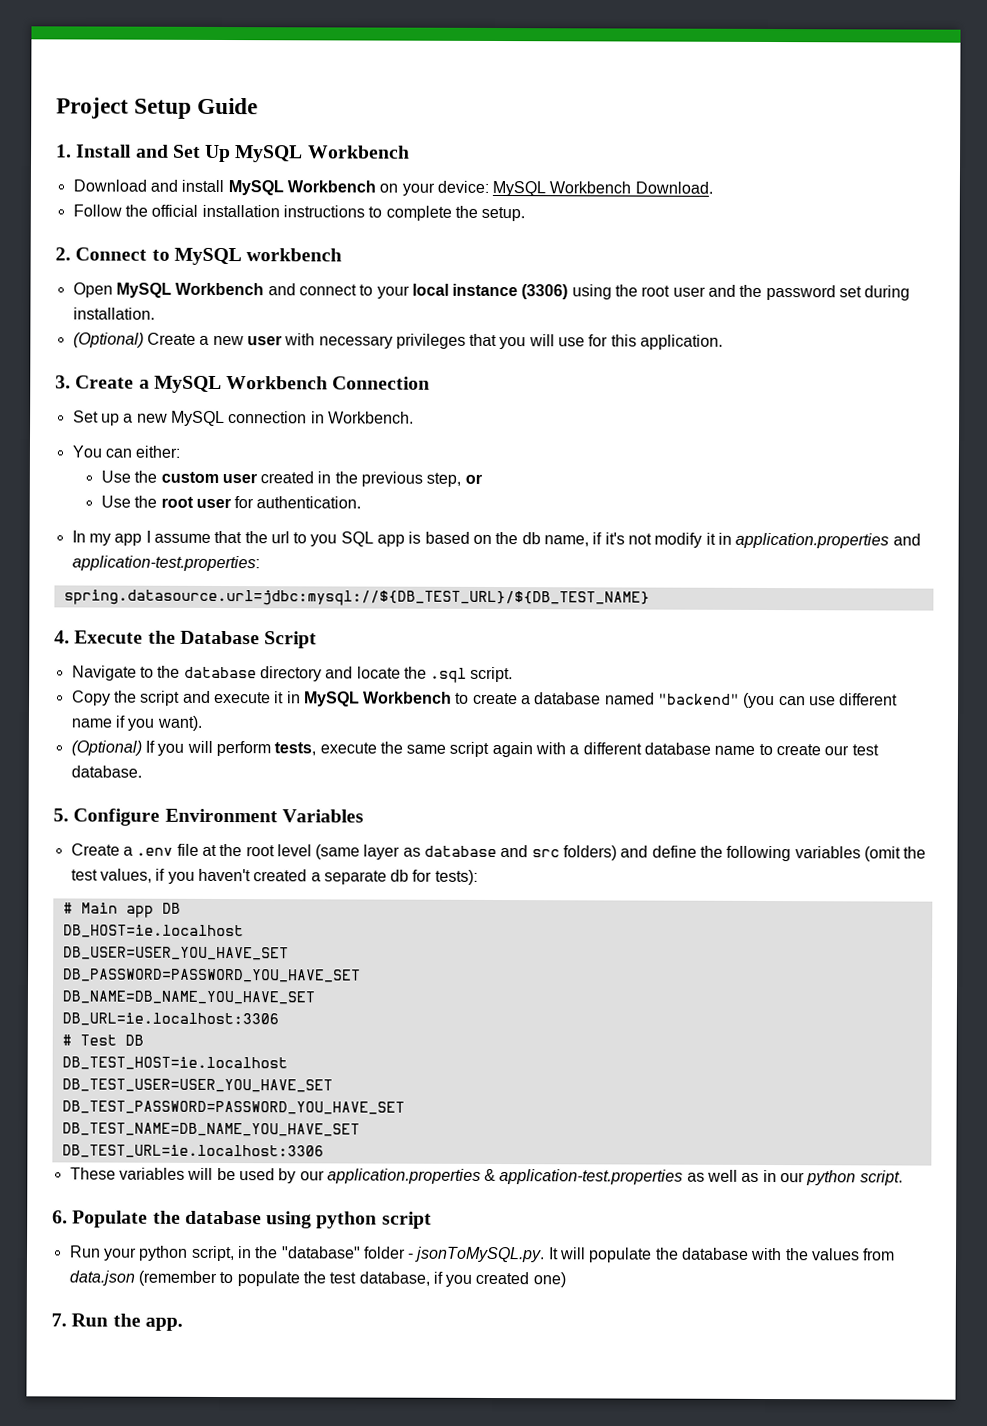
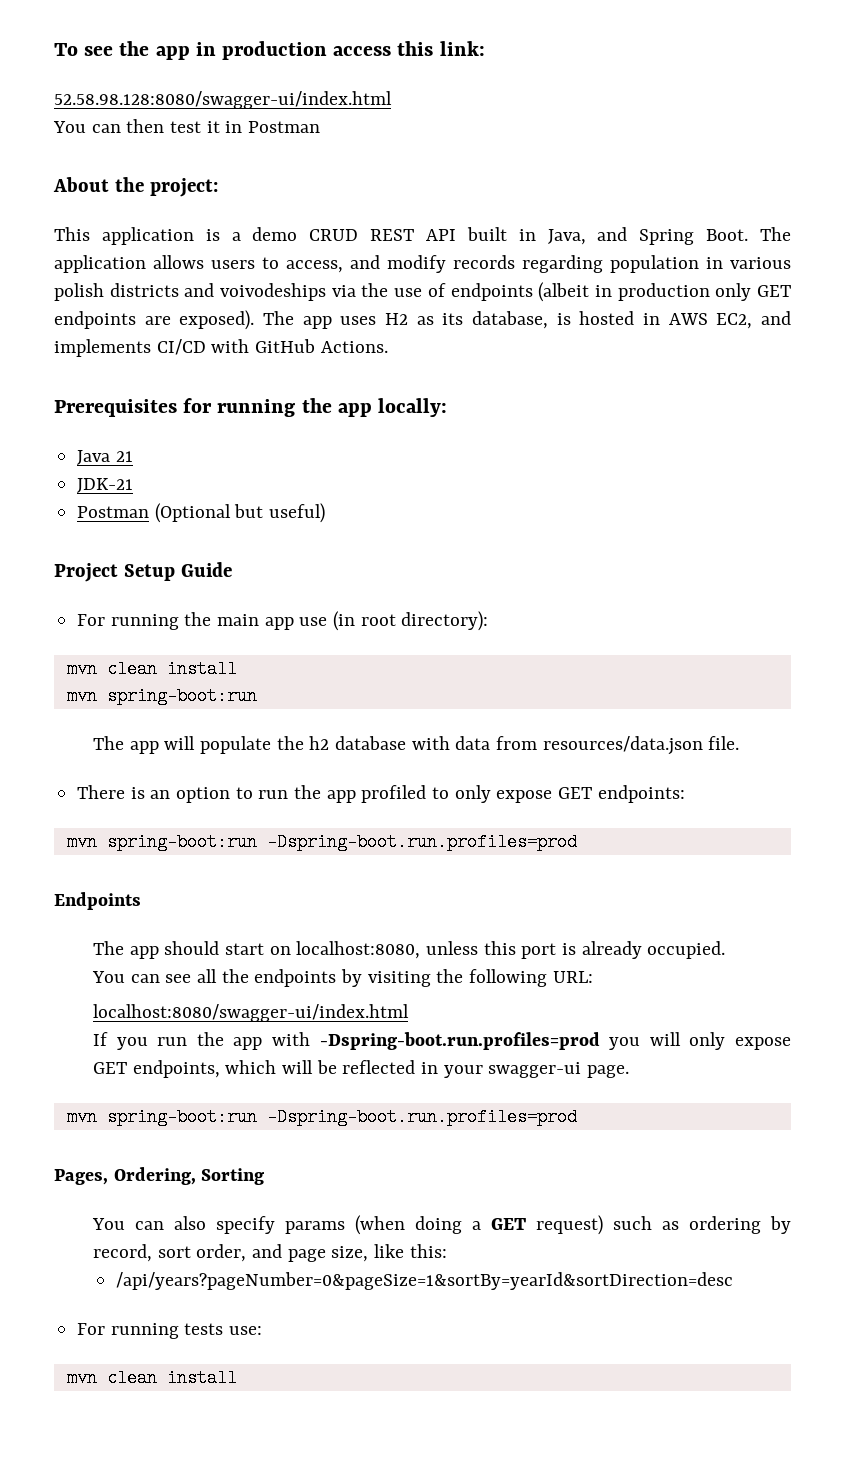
+ To see the app in production access this link:
+ 52.58.98.128:8080/swagger-ui/index.html
+ You can then test it in Postman
+ About the project:
+ This application is a demo CRUD REST API built in Java, and Spring Boot. The application allows users to access, and modify records regarding population in various polish districts and voivodeships via the use of endpoints (albeit in production only GET endpoints are exposed). The app uses H2 as its database, is hosted in AWS EC2, and implements CI/CD with GitHub Actions.
+ Prerequisites for running the app locally:
+ Java 21
+ JDK-21
+ Postman (Optional but useful)
  Project Setup Guide
- 1. Install and Set Up MySQL Workbench
- Download and install MySQL Workbench on your device: MySQL Workbench Download.
- Follow the official installation instructions to complete the setup.
- 2. Connect to MySQL workbench
- Open MySQL Workbench and connect to your local instance (3306) using the root user and the password set during installation.
- (Optional) Create a new user with necessary privileges that you will use for this application.
- 3. Create a MySQL Workbench Connection
- Set up a new MySQL connection in Workbench.
- You can either:
- Use the custom user created in the previous step, or
- Use the root user for authentication.
- In my app I assume that the url to you SQL app is based on the db name, if it's not modify it in application.properties and application-test.properties:
- spring.datasource.url=jdbc:mysql://${DB_TEST_URL}/${DB_TEST_NAME}
- 4. Execute the Database Script
- Navigate to the database directory and locate the .sql script.
- Copy the script and execute it in MySQL Workbench to create a database named "backend" (you can use different name if you want).
- (Optional) If you will perform tests, execute the same script again with a different database name to create our test database.
- 5. Configure Environment Variables
- Create a .env file at the root level (same layer as database and src folders) and define the following variables (omit the test values, if you haven't created a separate db for tests):
- # Main app DB
- DB_HOST=ie.localhost
- DB_USER=USER_YOU_HAVE_SET
- DB_PASSWORD=PASSWORD_YOU_HAVE_SET
- DB_NAME=DB_NAME_YOU_HAVE_SET
- DB_URL=ie.localhost:3306
- # Test DB
- DB_TEST_HOST=ie.localhost
- DB_TEST_USER=USER_YOU_HAVE_SET
- DB_TEST_PASSWORD=PASSWORD_YOU_HAVE_SET
- DB_TEST_NAME=DB_NAME_YOU_HAVE_SET
- DB_TEST_URL=ie.localhost:3306
- These variables will be used by our application.properties & application-test.properties as well as in our python script.
- 6. Populate the database using python script
- Run your python script, in the "database" folder - jsonToMySQL.py. It will populate the database with the values from data.json (remember to populate the test database, if you created one)
- 7. Run the app.
+ For running the main app use (in root directory):
+ mvn clean install
+ mvn spring-boot:run
+ The app will populate the h2 database with data from resources/data.json file.
+ There is an option to run the app profiled to only expose GET endpoints:
+ mvn spring-boot:run -Dspring-boot.run.profiles=prod
+ Endpoints
+ The app should start on localhost:8080, unless this port is already occupied.
+ You can see all the endpoints by visiting the following URL:
+ localhost:8080/swagger-ui/index.html
+ If you run the app with -Dspring-boot.run.profiles=prod you will only expose GET endpoints, which will be reflected in your swagger-ui page.
+ mvn spring-boot:run -Dspring-boot.run.profiles=prod
+ Pages, Ordering, Sorting
+ You can also specify params (when doing a GET request) such as ordering by record, sort order, and page size, like this:
+ /api/years?pageNumber=0&pageSize=1&sortBy=yearId&sortDirection=desc
+ For running tests use:
+ mvn clean install

